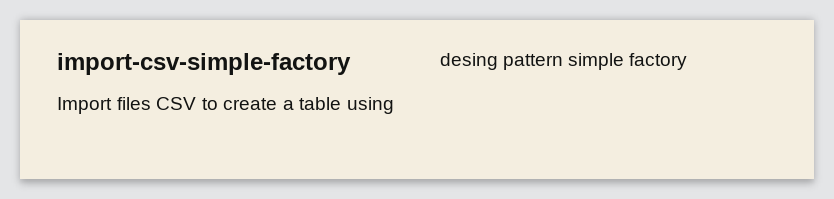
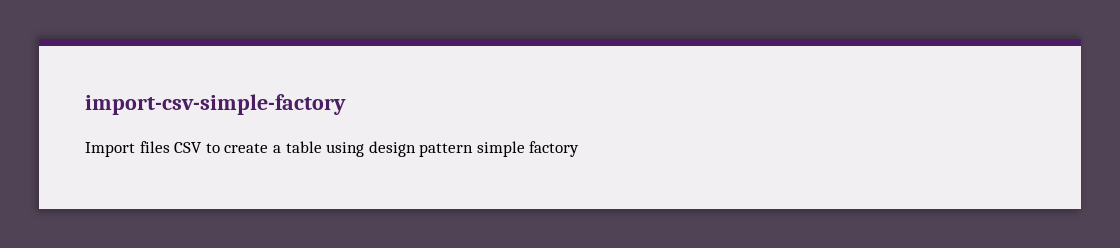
- Import files CSV to create a table using desing pattern simple factory
+ Import files CSV to create a table using design pattern simple factory

